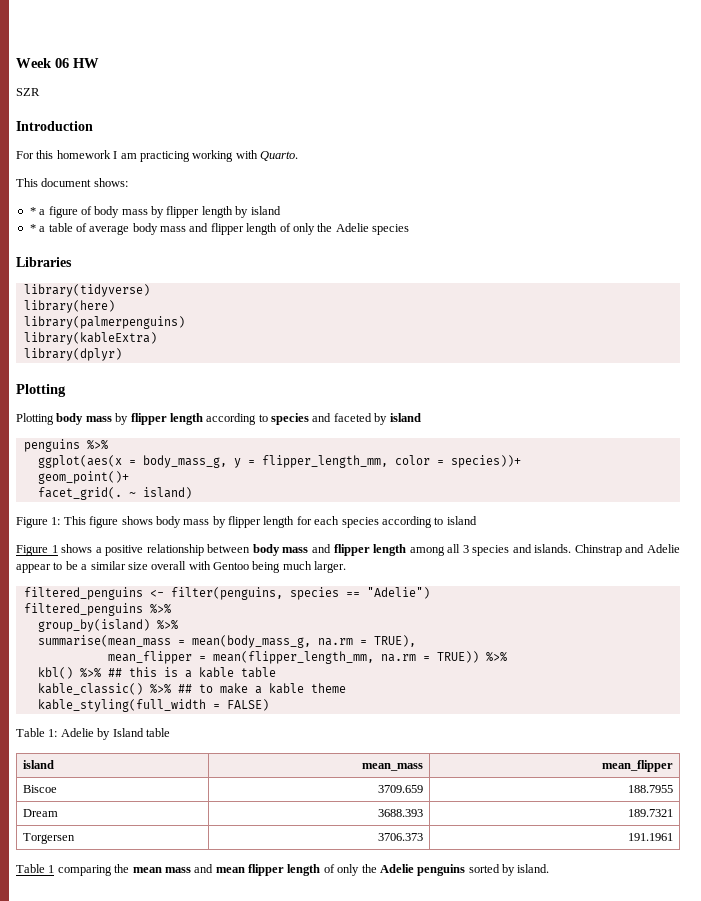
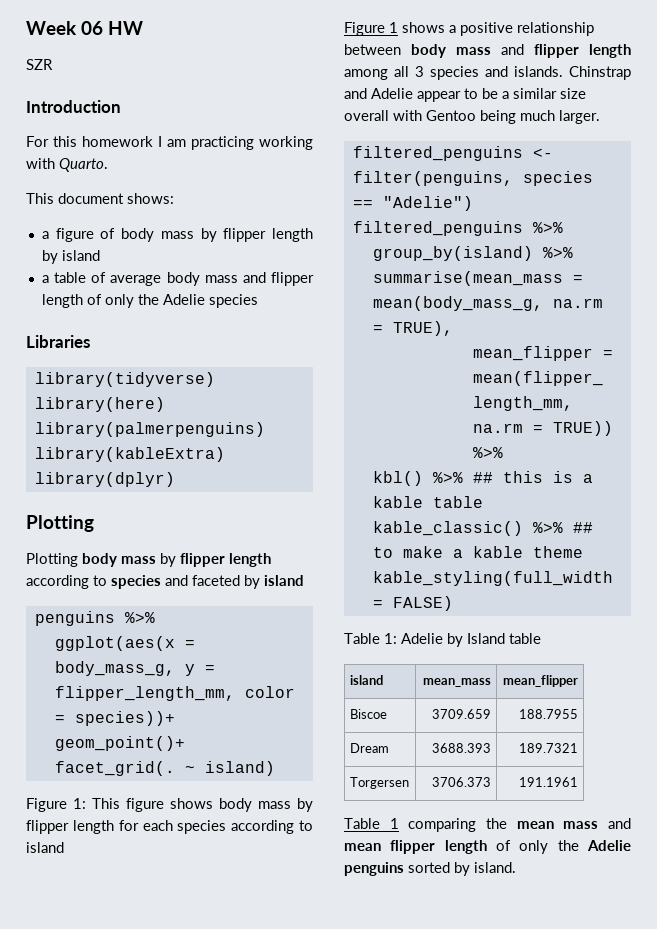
- * a figure of body mass by flipper length by island
+ a figure of body mass by flipper length by island
- * a table of average body mass and flipper length of only the Adelie species
+ a table of average body mass and flipper length of only the Adelie species

